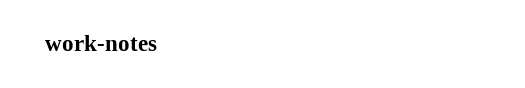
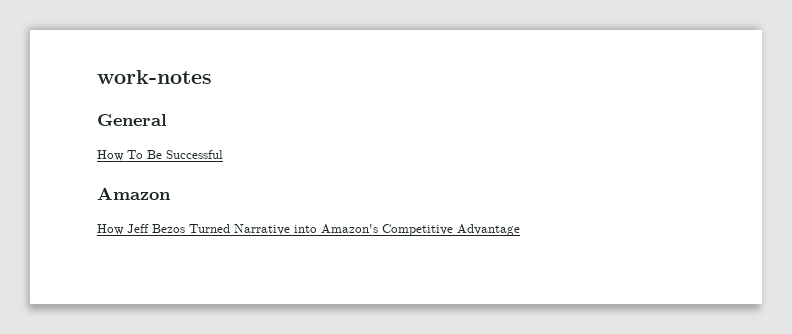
+ General
+ How To Be Successful
+ Amazon
+ How Jeff Bezos Turned Narrative into Amazon's Competitive Advantage

